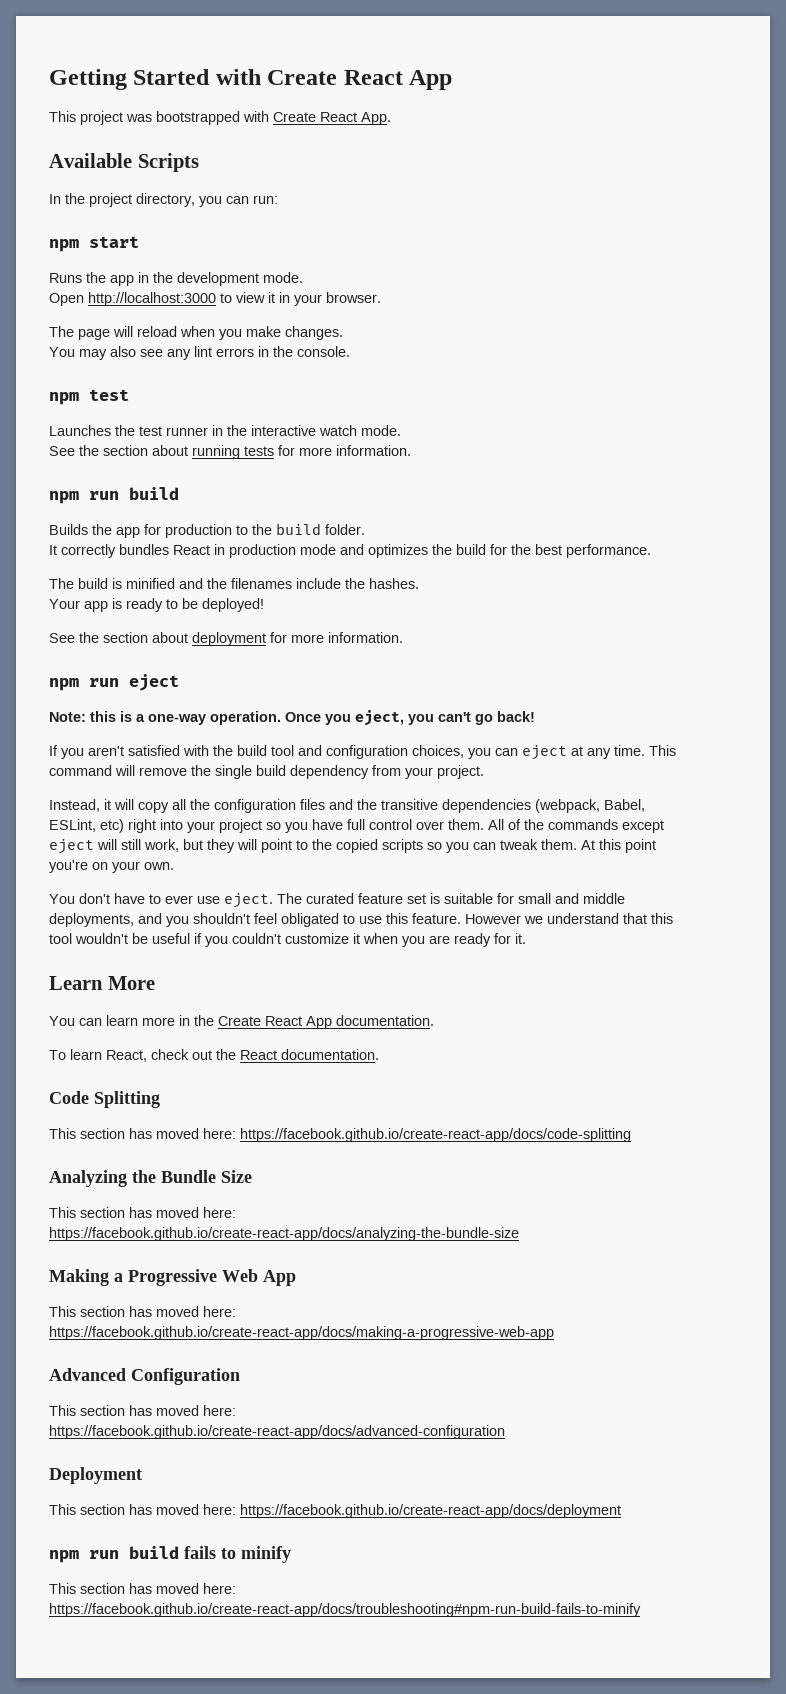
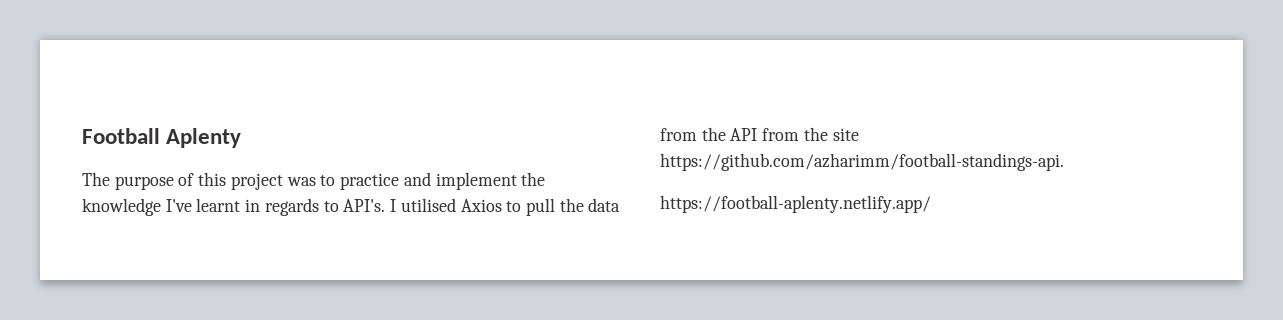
- Getting Started with Create React App
- This project was bootstrapped with Create React App.
- Available Scripts
- In the project directory, you can run:
- npm start
- Runs the app in the development mode.
- Open http://localhost:3000 to view it in your browser.
- The page will reload when you make changes.
- You may also see any lint errors in the console.
- npm test
- Launches the test runner in the interactive watch mode.
- See the section about running tests for more information.
- npm run build
- Builds the app for production to the build folder.
- It correctly bundles React in production mode and optimizes the build for the best performance.
- The build is minified and the filenames include the hashes.
- Your app is ready to be deployed!
- See the section about deployment for more information.
- npm run eject
- Note: this is a one-way operation. Once you eject, you can't go back!
- If you aren't satisfied with the build tool and configuration choices, you can eject at any time. This command will remove the single build dependency from your project.
- Instead, it will copy all the configuration files and the transitive dependencies (webpack, Babel, ESLint, etc) right into your project so you have full control over them. All of the commands except eject will still work, but they will point to the copied scripts so you can tweak them. At this point you're on your own.
- You don't have to ever use eject. The curated feature set is suitable for small and middle deployments, and you shouldn't feel obligated to use this feature. However we understand that this tool wouldn't be useful if you couldn't customize it when you are ready for it.
- Learn More
- You can learn more in the Create React App documentation.
- To learn React, check out the React documentation.
- Code Splitting
- This section has moved here: https://facebook.github.io/create-react-app/docs/code-splitting
- Analyzing the Bundle Size
- This section has moved here: https://facebook.github.io/create-react-app/docs/analyzing-the-bundle-size
- Making a Progressive Web App
- This section has moved here: https://facebook.github.io/create-react-app/docs/making-a-progressive-web-app
- Advanced Configuration
- This section has moved here: https://facebook.github.io/create-react-app/docs/advanced-configuration
- Deployment
- This section has moved here: https://facebook.github.io/create-react-app/docs/deployment
- npm run build fails to minify
- This section has moved here: https://facebook.github.io/create-react-app/docs/troubleshooting#npm-run-build-fails-to-minify
+ Football Aplenty
+ The purpose of this project was to practice and implement the knowledge I've learnt in regards to API's. I utilised Axios to pull the data from the API from the site https://github.com/azharimm/football-standings-api.
+ https://football-aplenty.netlify.app/

